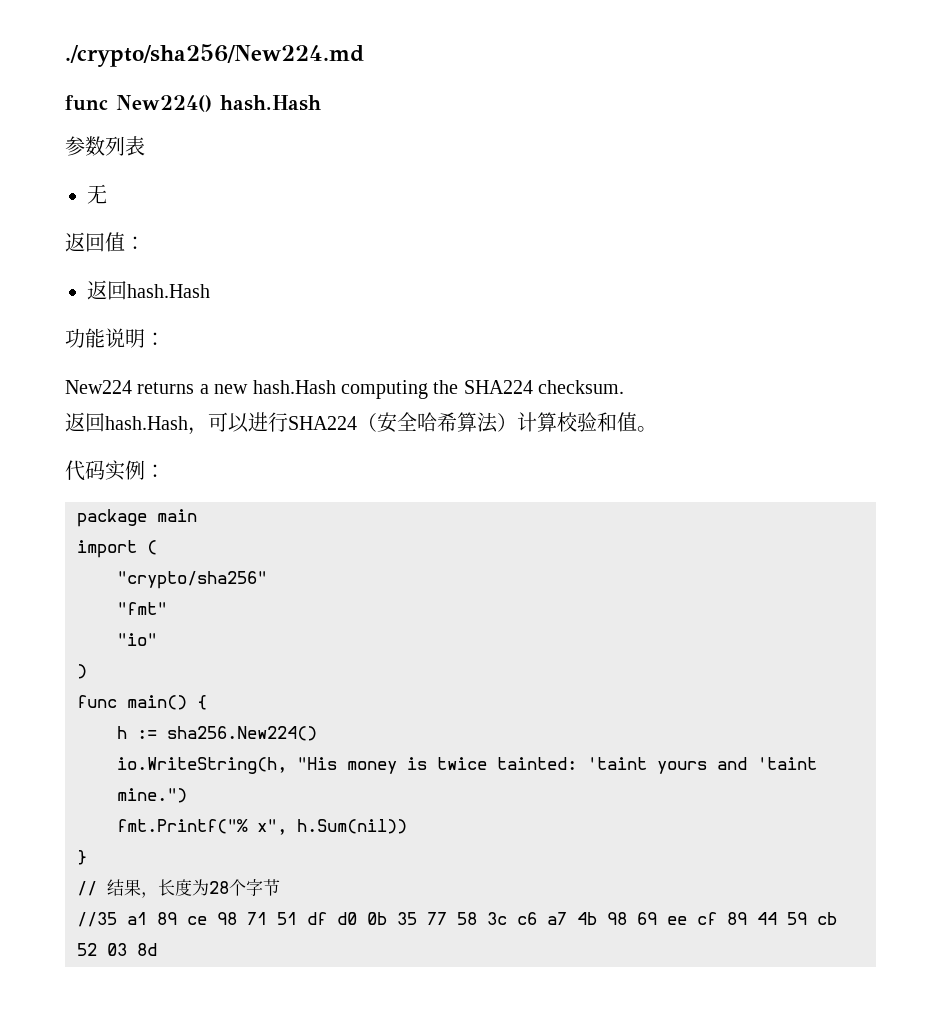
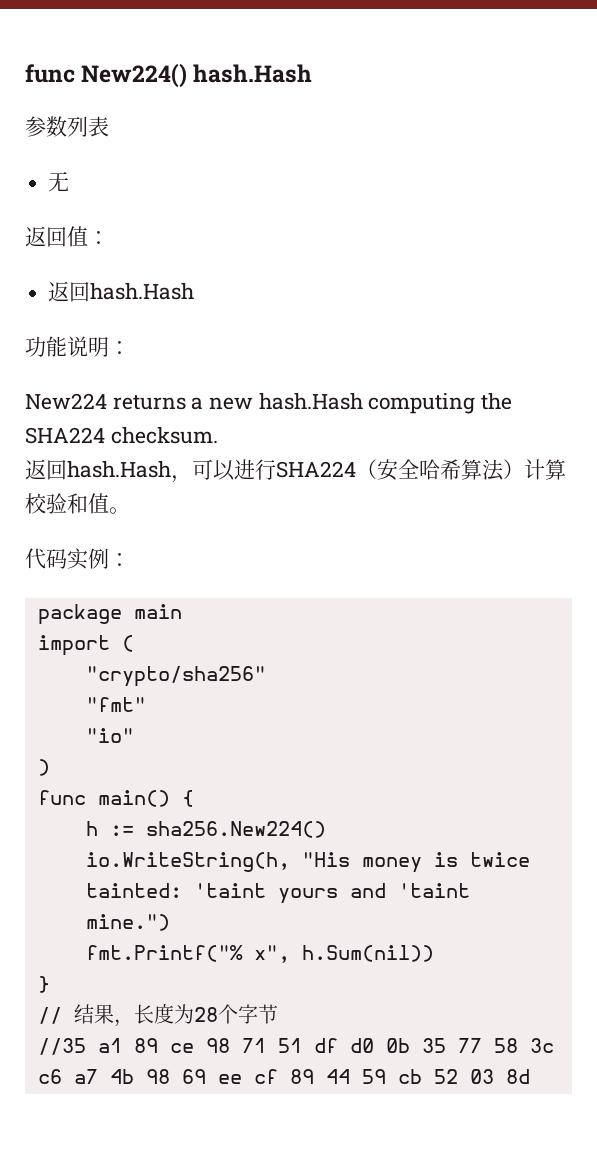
- ./crypto/sha256/New224.md

